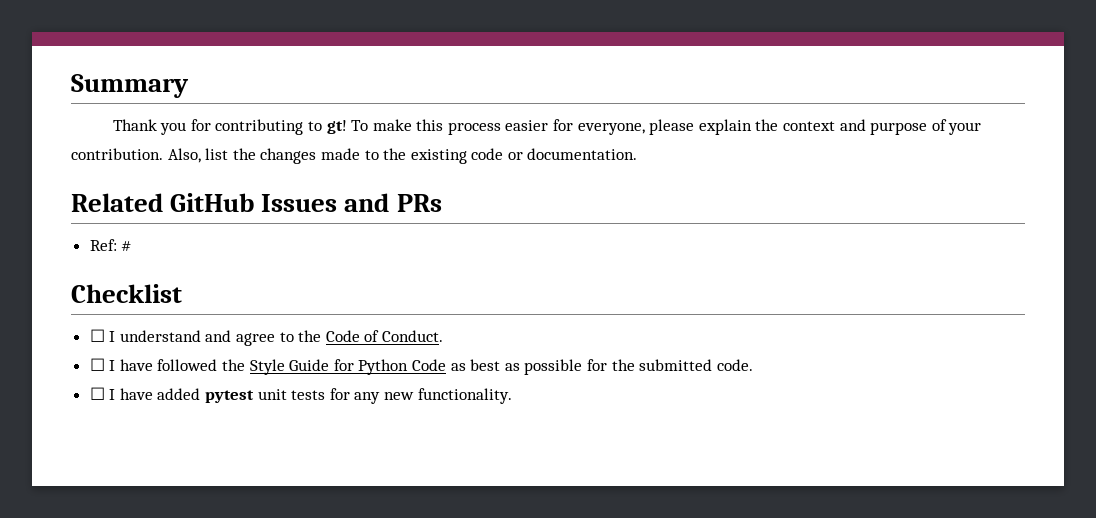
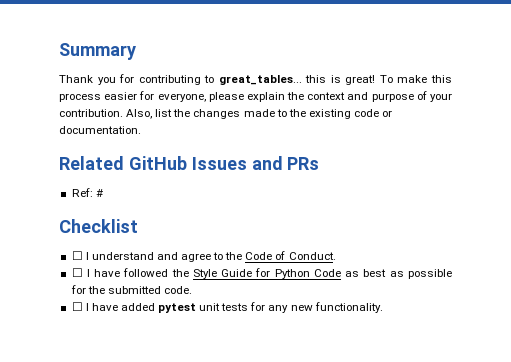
- Thank you for contributing to gt!
+ Thank you for contributing to great_tables... this is great!

